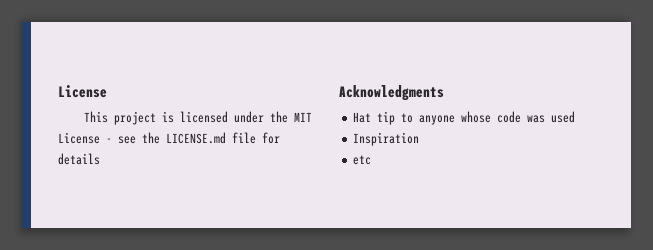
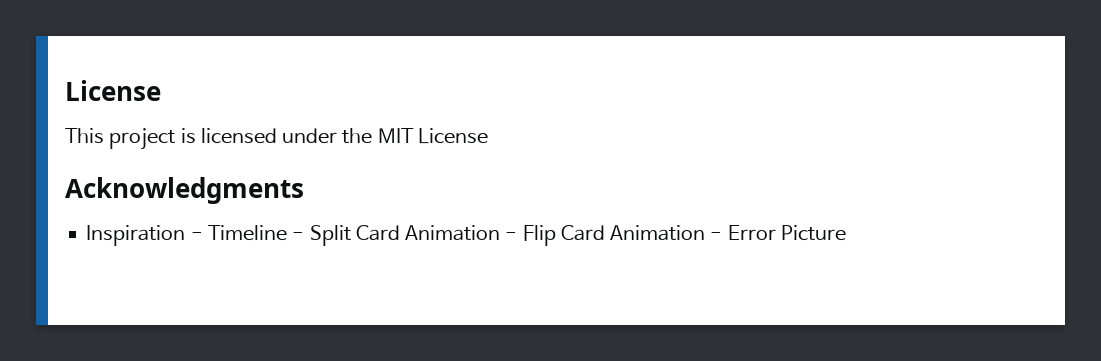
- This project is licensed under the MIT License - see the LICENSE.md file for details
+ This project is licensed under the MIT License
  Acknowledgments
- Hat tip to anyone whose code was used
- Inspiration
- etc
+ Inspiration - Timeline - Split Card Animation - Flip Card Animation - Error Picture

